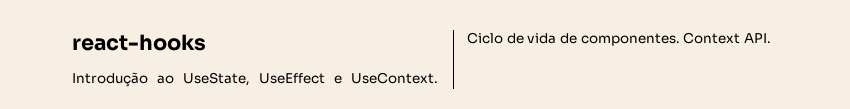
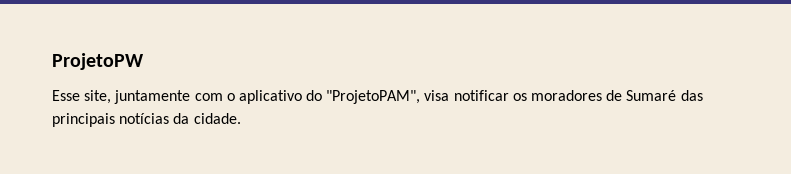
- react-hooks
- Introdução ao UseState, UseEffect e UseContext. Ciclo de vida de componentes. Context API.
+ ProjetoPW
+ Esse site, juntamente com o aplicativo do "ProjetoPAM", visa notificar os moradores de Sumaré das principais notícias da cidade.

